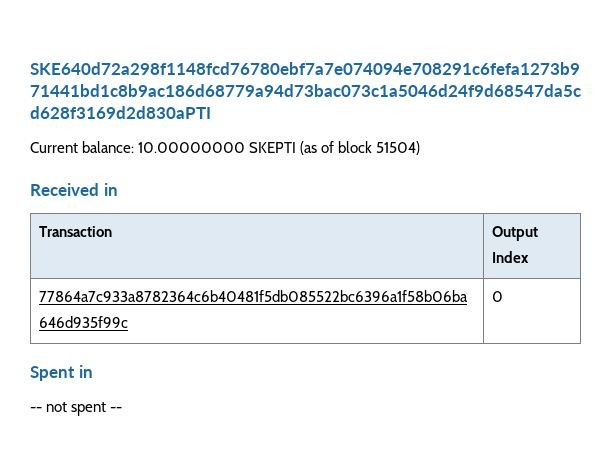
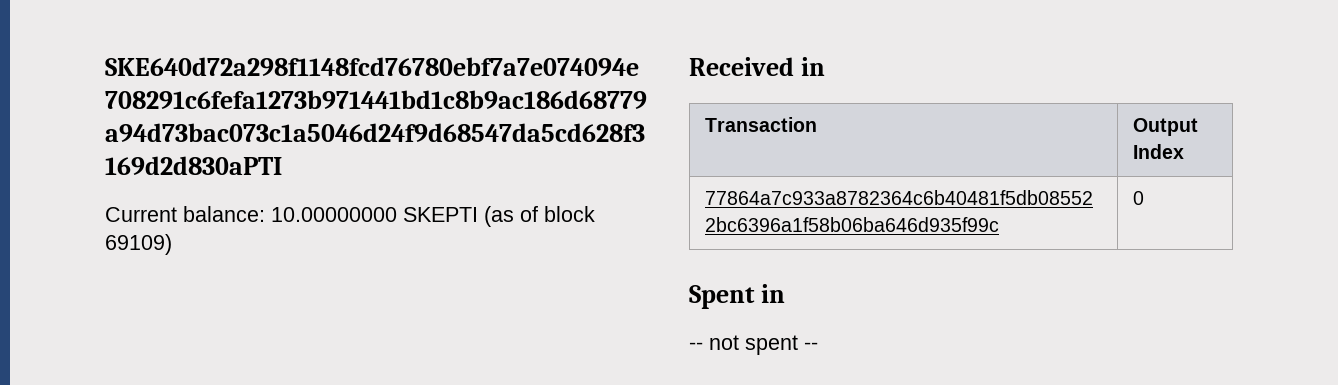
- Current balance: 10.00000000 SKEPTI (as of block 51504)
+ Current balance: 10.00000000 SKEPTI (as of block 69109)

